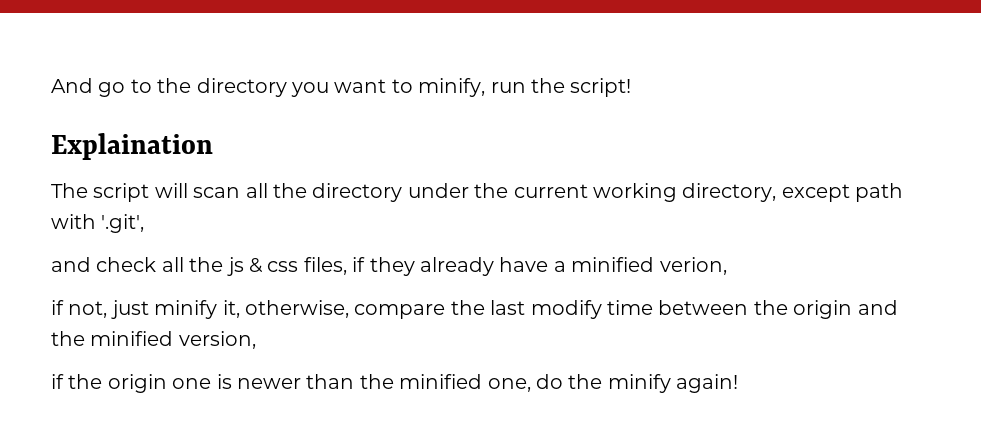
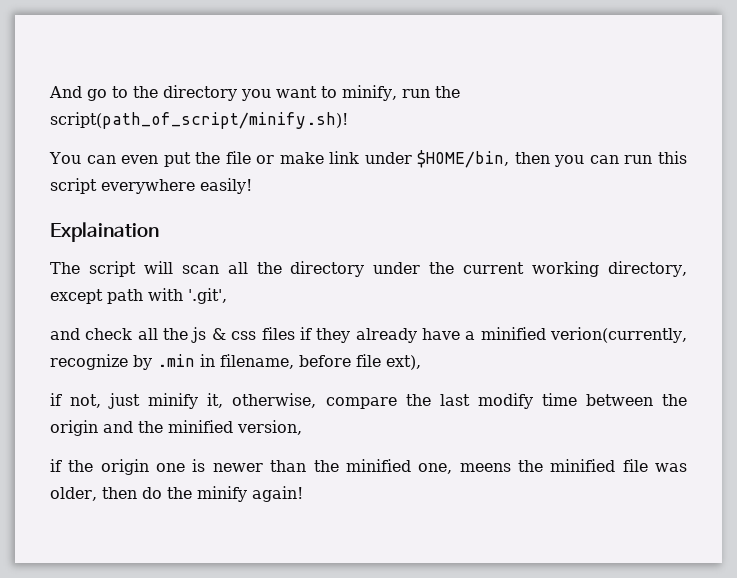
- And go to the directory you want to minify, run the script!
+ And go to the directory you want to minify, run the script(path_of_script/minify.sh)!
+ You can even put the file or make link under $HOME/bin, then you can run this script everywhere easily!
- and check all the js & css files, if they already have a minified verion,
+ and check all the js & css files if they already have a minified verion(currently, recognize by .min in filename, before file ext),
- if the origin one is newer than the minified one, do the minify again!
+ if the origin one is newer than the minified one, meens the minified file was older, then do the minify again!

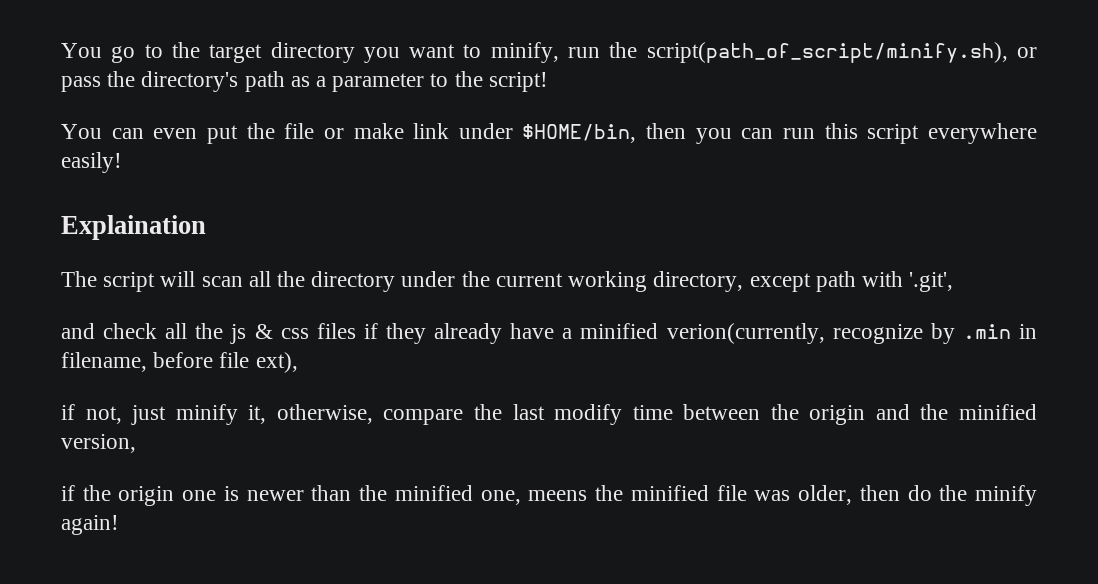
- And go to the directory you want to minify, run the script(path_of_script/minify.sh)!
+ You go to the target directory you want to minify, run the script(path_of_script/minify.sh), or pass the directory's path as a parameter to the script!

